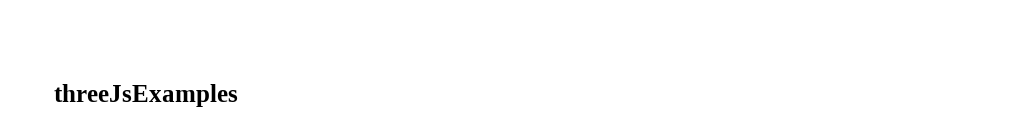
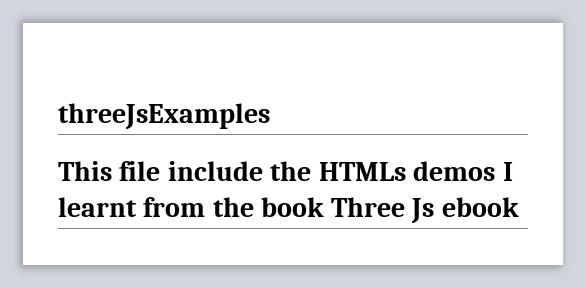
+ This file include the HTMLs demos I learnt from the book Three Js ebook

